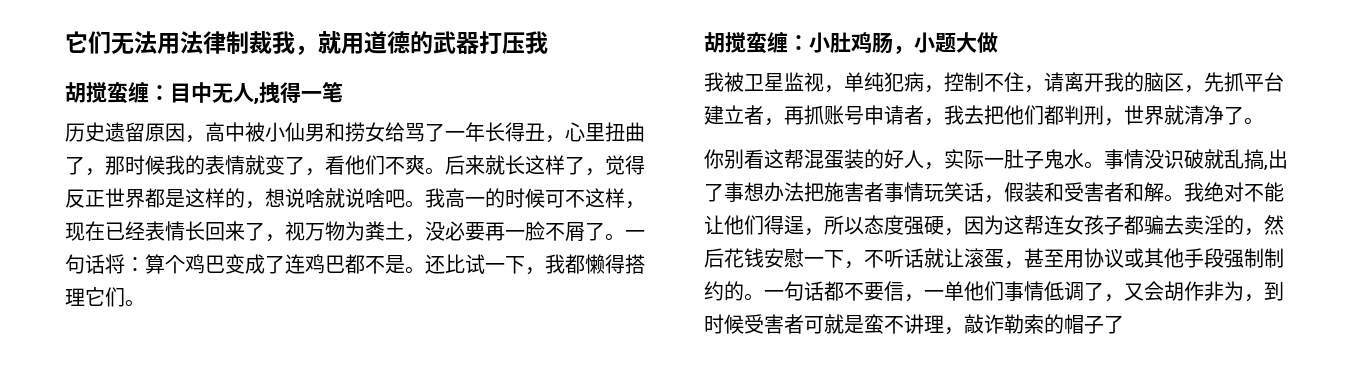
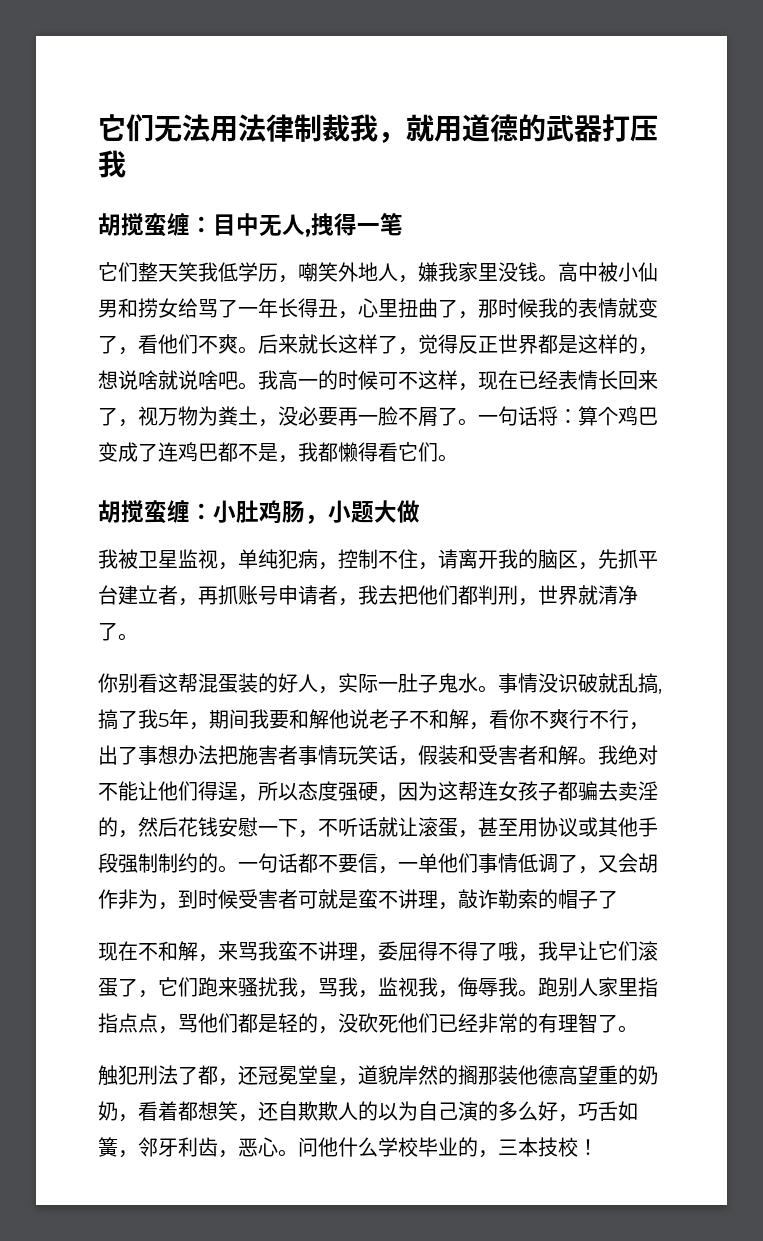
- 历史遗留原因，高中被小仙男和捞女给骂了一年长得丑，心里扭曲了，那时候我的表情就变了，看他们不爽。
+ 它们整天笑我低学历，嘲笑外地人，嫌我家里没钱。高中被小仙男和捞女给骂了一年长得丑，心里扭曲了，那时候我的表情就变了，看他们不爽。
- 一句话将：算个鸡巴变成了连鸡巴都不是。还比试一下，我都懒得搭理它们。
+ 一句话将：算个鸡巴变成了连鸡巴都不是，我都懒得看它们。
- 事情没识破就乱搞,出了事想办法把施害者事情玩笑话，假装和受害者和解。
+ 事情没识破就乱搞,搞了我5年，期间我要和解他说老子不和解，看你不爽行不行，出了事想办法把施害者事情玩笑话，假装和受害者和解。
+ 现在不和解，来骂我蛮不讲理，委屈得不得了哦，我早让它们滚蛋了，它们跑来骚扰我，骂我，监视我，侮辱我。跑别人家里指指点点，骂他们都是轻的，没砍死他们已经非常的有理智了。
+ 触犯刑法了都，还冠冕堂皇，道貌岸然的搁那装他德高望重的奶奶，看着都想笑，还自欺欺人的以为自己演的多么好，巧舌如簧，邻牙利齿，恶心。问他什么学校毕业的，三本技校！

